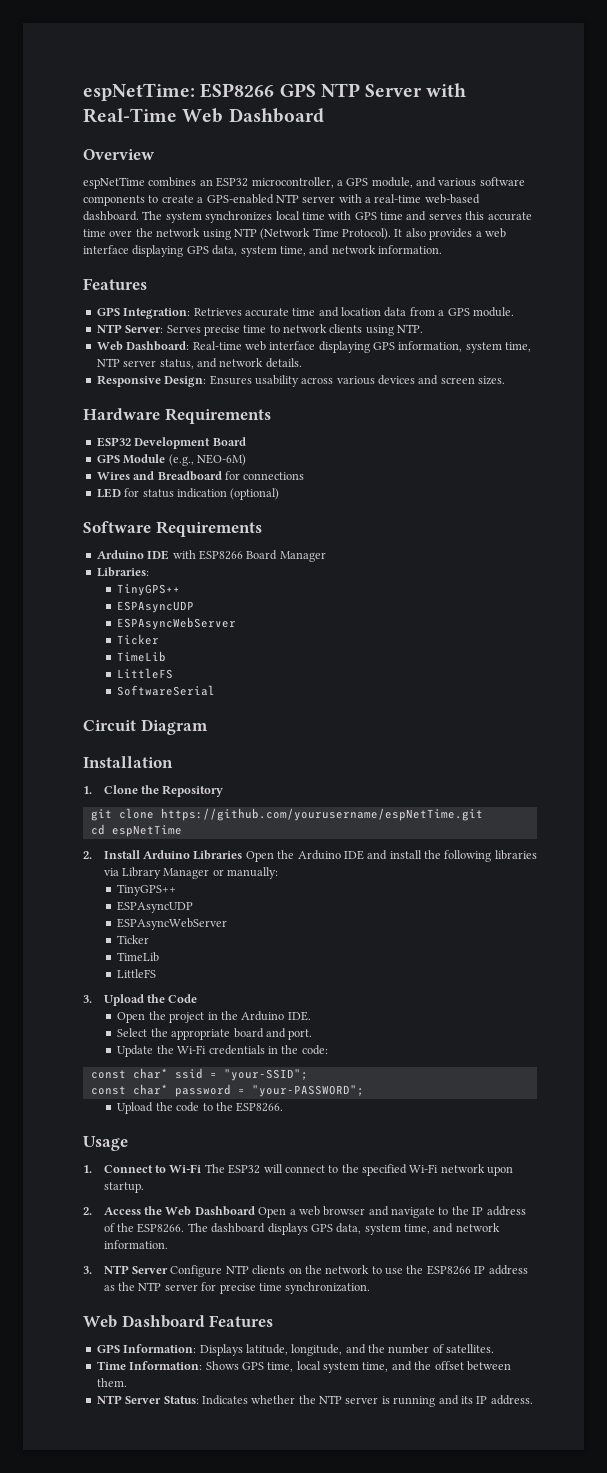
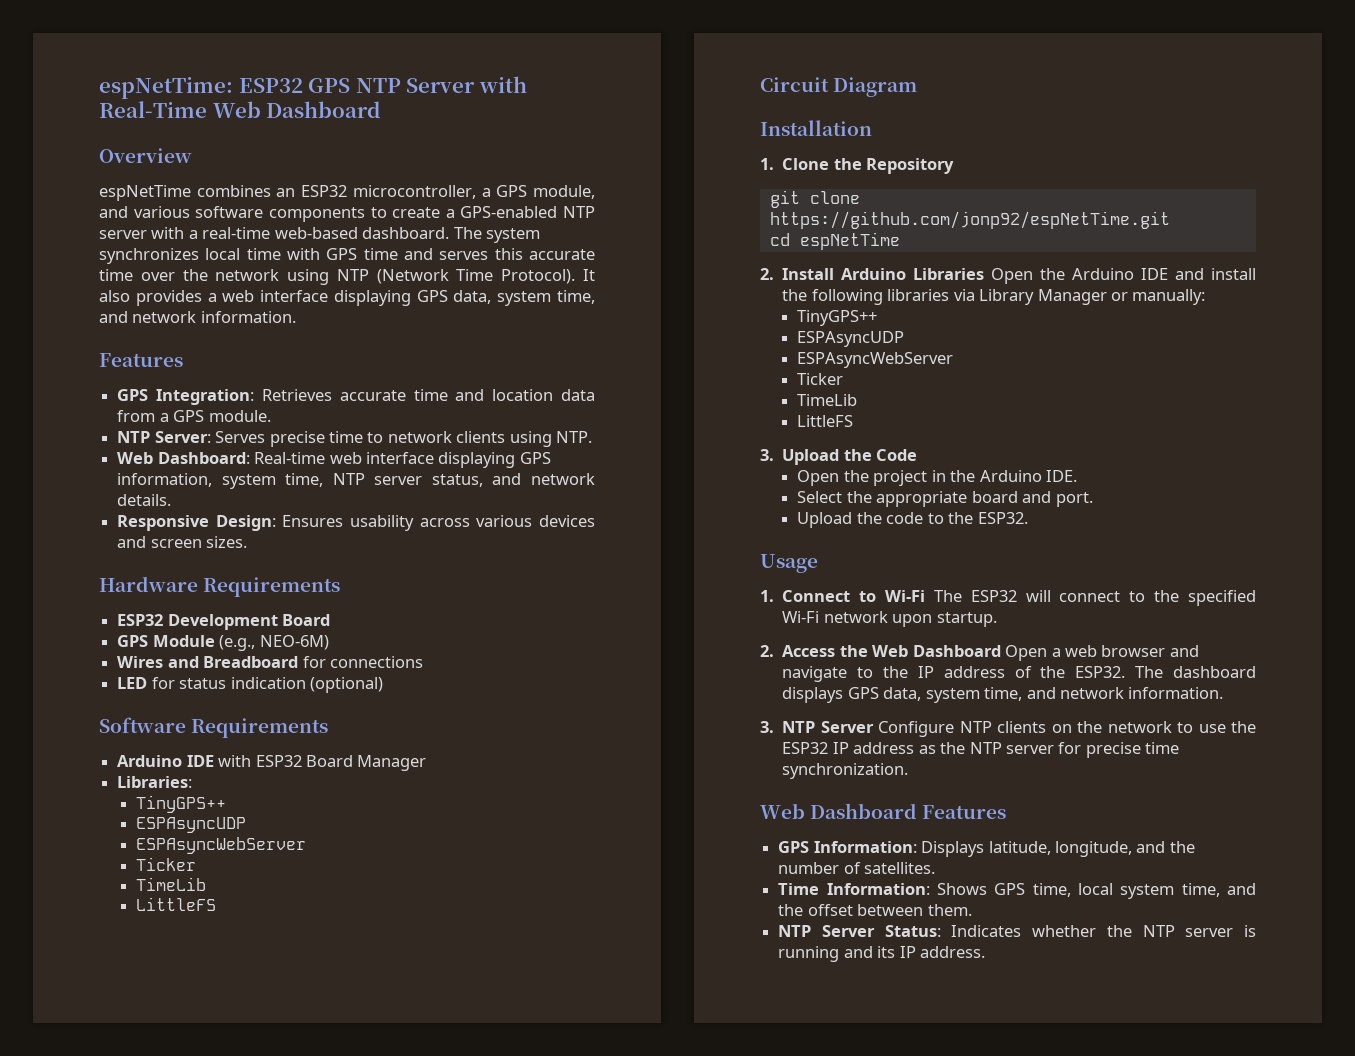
- espNetTime: ESP8266 GPS NTP Server with Real-Time Web Dashboard
+ espNetTime: ESP32 GPS NTP Server with Real-Time Web Dashboard
- Arduino IDE with ESP8266 Board Manager
+ Arduino IDE with ESP32 Board Manager
- SoftwareSerial
- git clone https://github.com/yourusername/espNetTime.git
+ git clone https://github.com/jonp92/espNetTime.git
- Update the Wi-Fi credentials in the code:
- const char* ssid = "your-SSID";
- const char* password = "your-PASSWORD";
- Upload the code to the ESP8266.
+ Upload the code to the ESP32.
- 2. Access the Web Dashboard Open a web browser and navigate to the IP address of the ESP8266.
+ 2. Access the Web Dashboard Open a web browser and navigate to the IP address of the ESP32.
- 3. NTP Server Configure NTP clients on the network to use the ESP8266 IP address as the NTP server for precise time synchronization.
+ 3. NTP Server Configure NTP clients on the network to use the ESP32 IP address as the NTP server for precise time synchronization.

